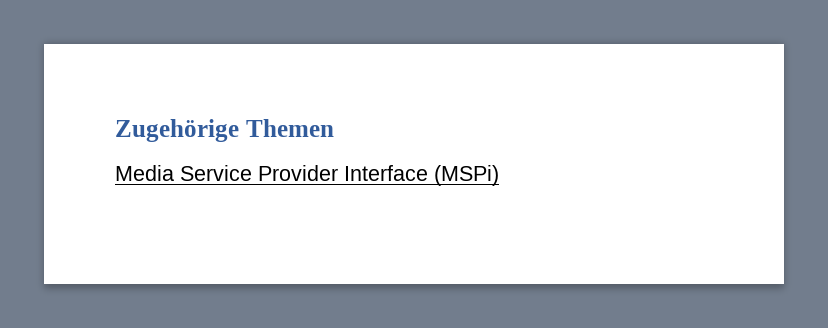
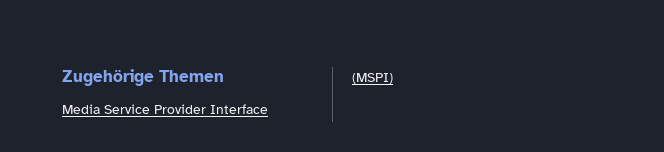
- Media Service Provider Interface (MSPi)
+ Media Service Provider Interface (MSPI)

